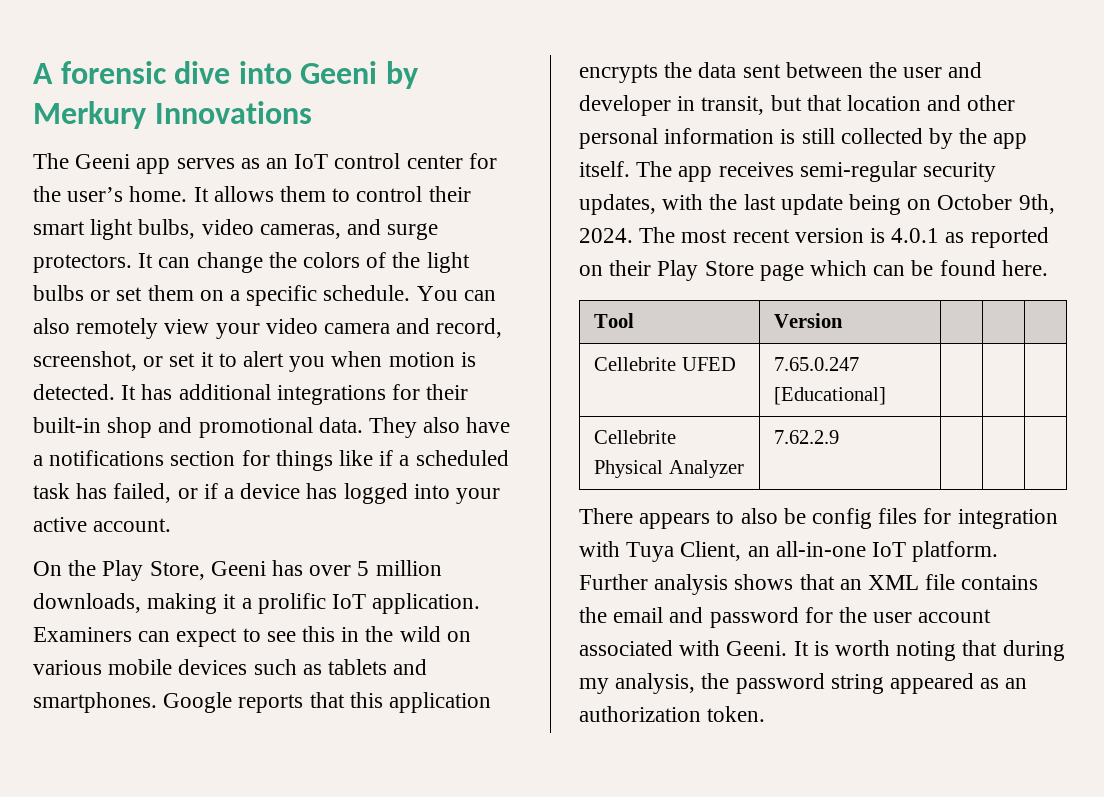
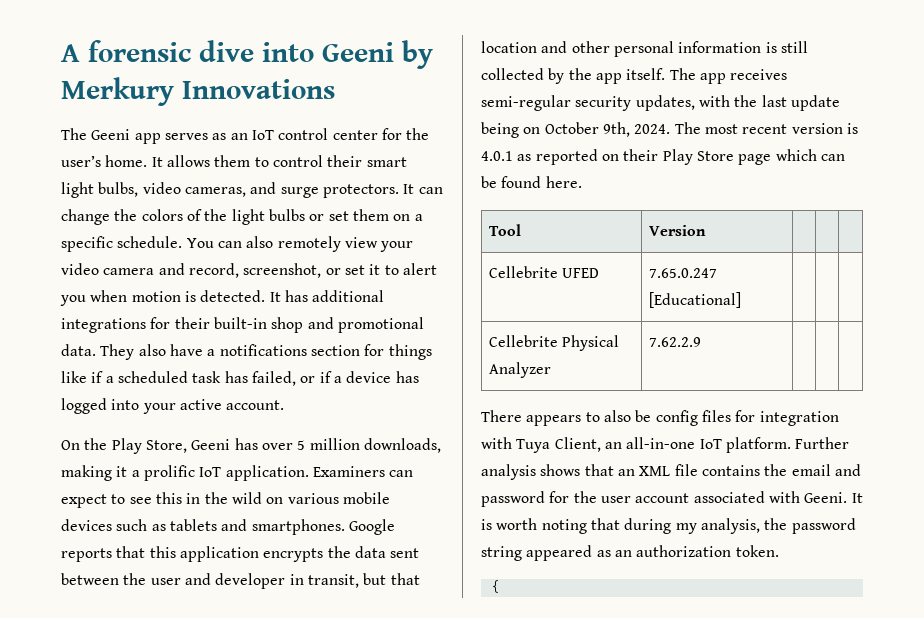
+ {

